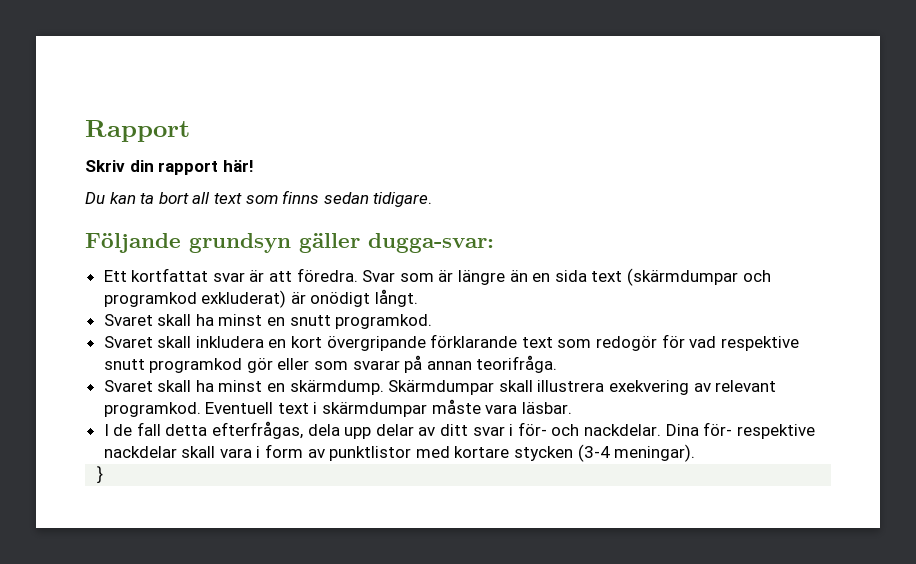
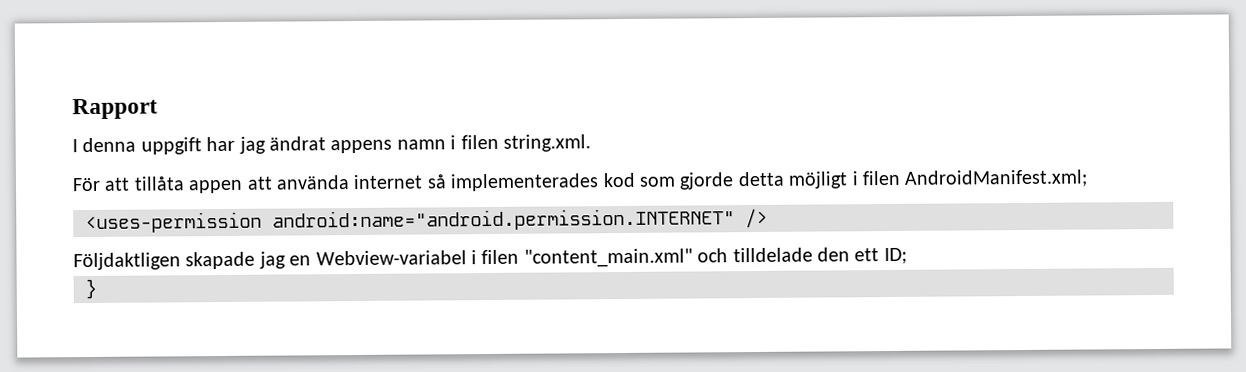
- Skriv din rapport här!
- Du kan ta bort all text som finns sedan tidigare.
- Följande grundsyn gäller dugga-svar:
- Ett kortfattat svar är att föredra. Svar som är längre än en sida text (skärmdumpar och programkod exkluderat) är onödigt långt.
- Svaret skall ha minst en snutt programkod.
- Svaret skall inkludera en kort övergripande förklarande text som redogör för vad respektive snutt programkod gör eller som svarar på annan teorifråga.
- Svaret skall ha minst en skärmdump. Skärmdumpar skall illustrera exekvering av relevant programkod. Eventuell text i skärmdumpar måste vara läsbar.
- I de fall detta efterfrågas, dela upp delar av ditt svar i för- och nackdelar. Dina för- respektive nackdelar skall vara i form av punktlistor med kortare stycken (3-4 meningar).
+ I denna uppgift har jag ändrat appens namn i filen string.xml.
+ För att tillåta appen att använda internet så implementerades kod som gjorde detta möjligt i filen AndroidManifest.xml;
+ <uses-permission android:name="android.permission.INTERNET" />
+ Följdaktligen skapade jag en Webview-variabel i filen "content_main.xml" och tilldelade den ett ID;

